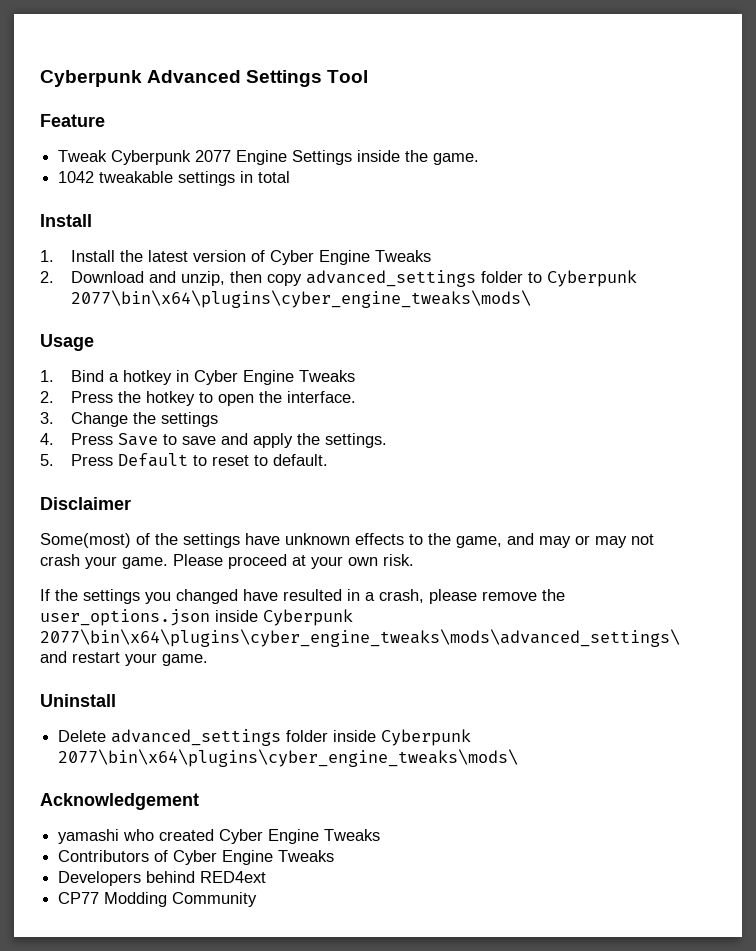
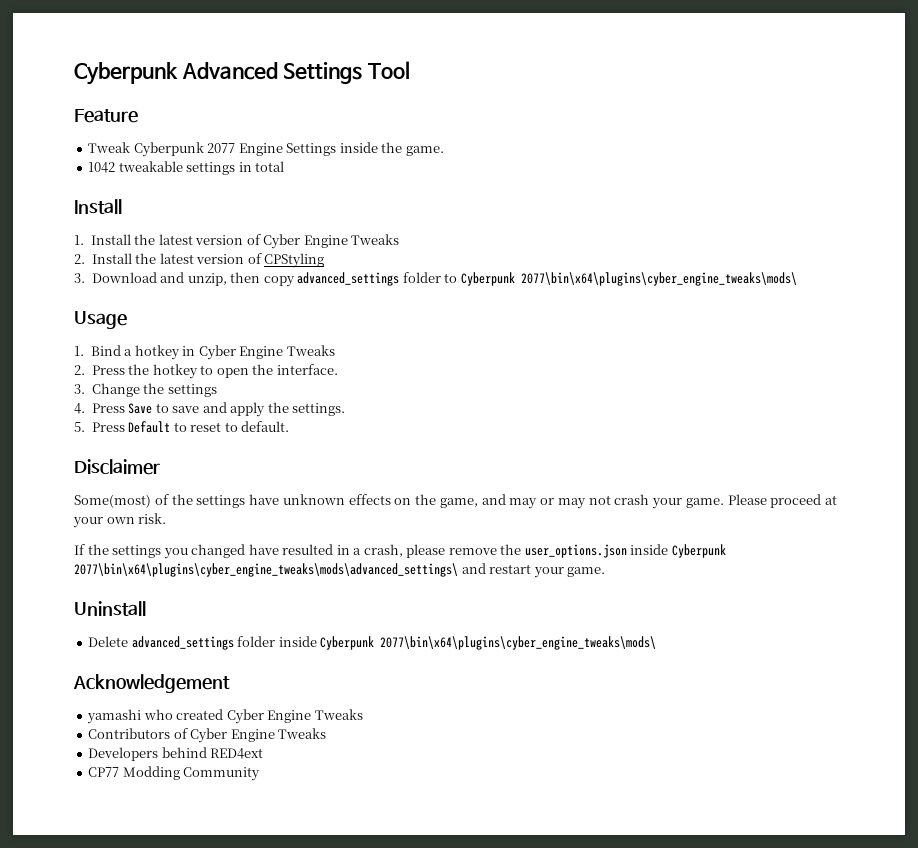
- 2. Download and unzip, then copy advanced_settings folder to Cyberpunk 2077\bin\x64\plugins\cyber_engine_tweaks\mods\
+ 2. Install the latest version of CPStyling
+ 3. Download and unzip, then copy advanced_settings folder to Cyberpunk 2077\bin\x64\plugins\cyber_engine_tweaks\mods\
- Some(most) of the settings have unknown effects to the game, and may or may not crash your game.
+ Some(most) of the settings have unknown effects on the game, and may or may not crash your game.

